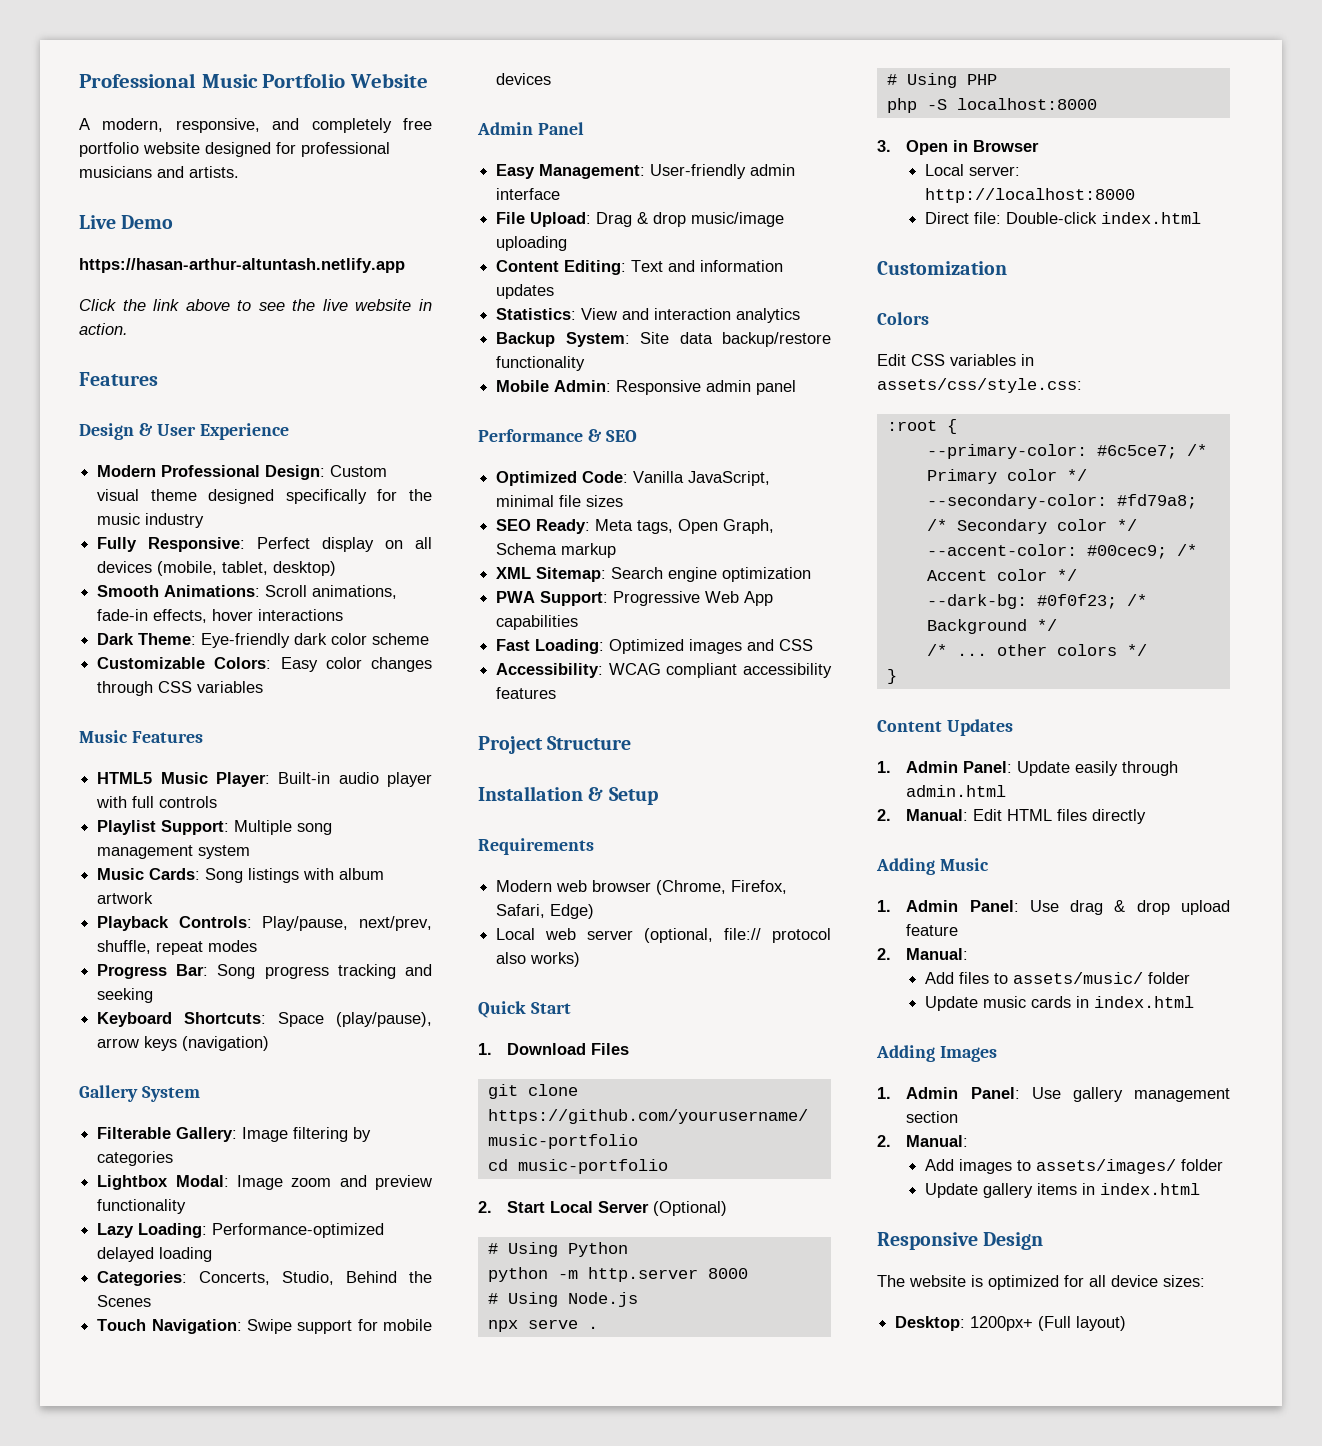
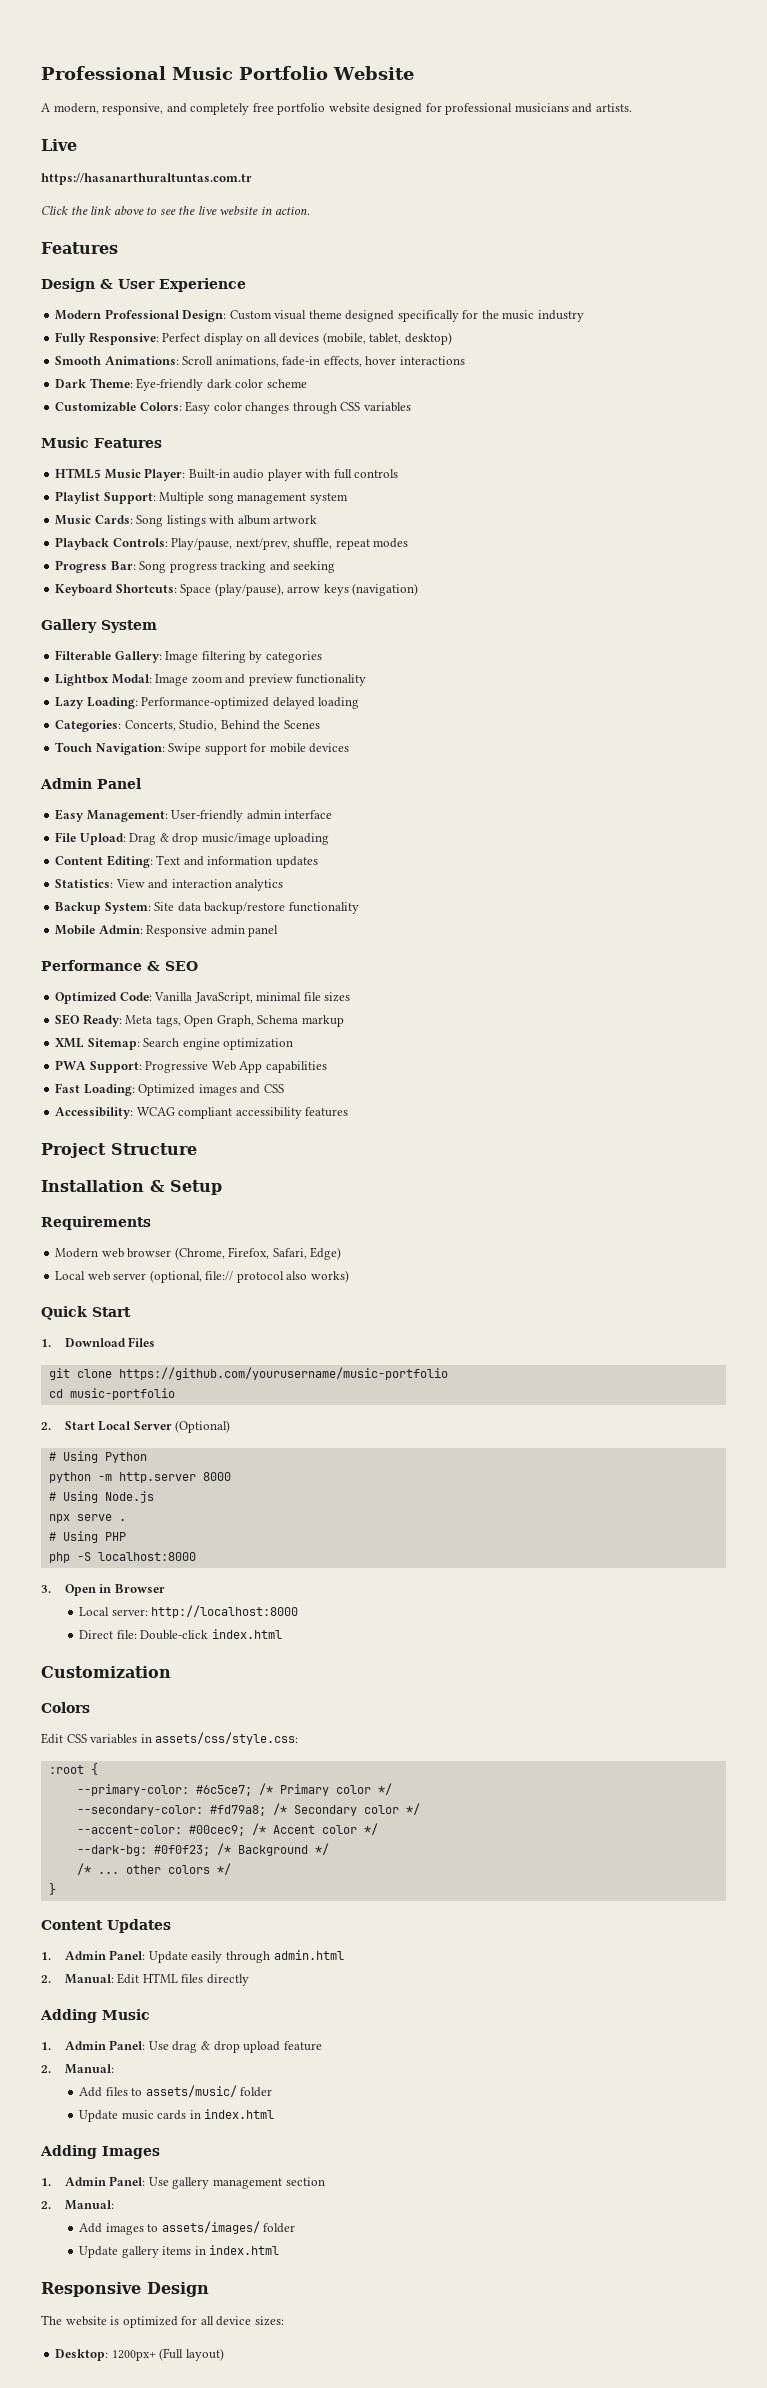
- Live Demo
- https://hasan-arthur-altuntash.netlify.app
+ Live
+ https://hasanarthuraltuntas.com.tr

